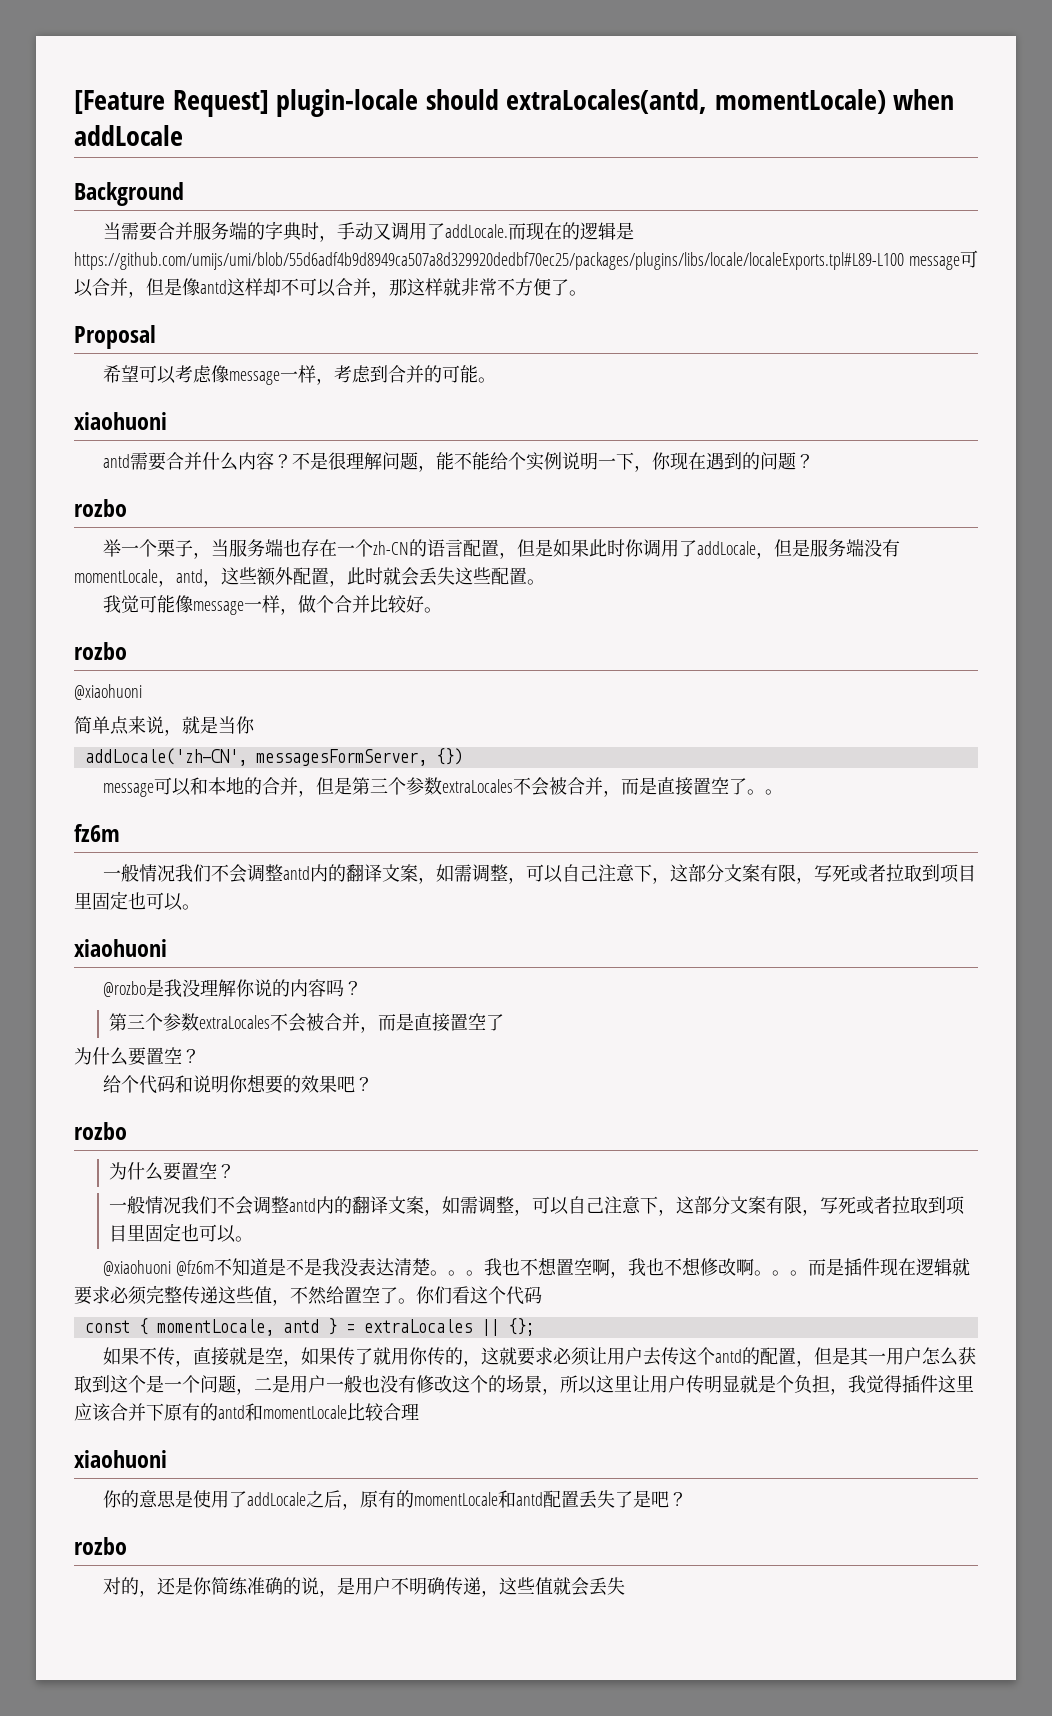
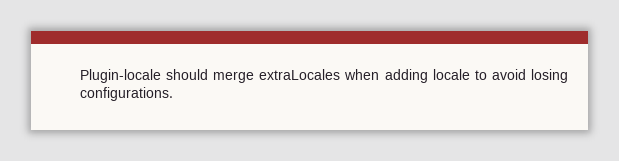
- [Feature Request] plugin-locale should extraLocales(antd, momentLocale) when addLocale
- Background
- 当需要合并服务端的字典时，手动又调用了addLocale.而现在的逻辑是https://github.com/umijs/umi/blob/55d6adf4b9d8949ca507a8d329920dedbf70ec25/packages/plugins/libs/locale/localeExports.tpl#L89-L100 message可以合并，但是像antd这样却不可以合并，那这样就非常不方便了。
- Proposal
- 希望可以考虑像message一样，考虑到合并的可能。
- xiaohuoni
- antd需要合并什么内容？不是很理解问题，能不能给个实例说明一下，你现在遇到的问题？
- rozbo
- 举一个栗子，当服务端也存在一个zh-CN的语言配置，但是如果此时你调用了addLocale，但是服务端没有momentLocale，antd，这些额外配置，此时就会丢失这些配置。
- 我觉可能像message一样，做个合并比较好。
- rozbo
- @xiaohuoni
- 简单点来说，就是当你
- addLocale('zh-CN', messagesFormServer, {})
- message可以和本地的合并，但是第三个参数extraLocales不会被合并，而是直接置空了。。
- fz6m
- 一般情况我们不会调整antd内的翻译文案，如需调整，可以自己注意下，这部分文案有限，写死或者拉取到项目里固定也可以。
- xiaohuoni
- @rozbo是我没理解你说的内容吗？
- 第三个参数extraLocales不会被合并，而是直接置空了
- 为什么要置空？
- 给个代码和说明你想要的效果吧？
- rozbo
- 为什么要置空？
- 一般情况我们不会调整antd内的翻译文案，如需调整，可以自己注意下，这部分文案有限，写死或者拉取到项目里固定也可以。
- @xiaohuoni @fz6m不知道是不是我没表达清楚。。。我也不想置空啊，我也不想修改啊。。。而是插件现在逻辑就要求必须完整传递这些值，不然给置空了。你们看这个代码
- const { momentLocale, antd } = extraLocales || {};
- 如果不传，直接就是空，如果传了就用你传的，这就要求必须让用户去传这个antd的配置，但是其一用户怎么获取到这个是一个问题，二是用户一般也没有修改这个的场景，所以这里让用户传明显就是个负担，我觉得插件这里应该合并下原有的antd和momentLocale比较合理
- xiaohuoni
- 你的意思是使用了addLocale之后，原有的momentLocale和antd配置丢失了是吧？
- rozbo
- 对的，还是你简练准确的说，是用户不明确传递，这些值就会丢失
+ Plugin-locale should merge extraLocales when adding locale to avoid losing configurations.

